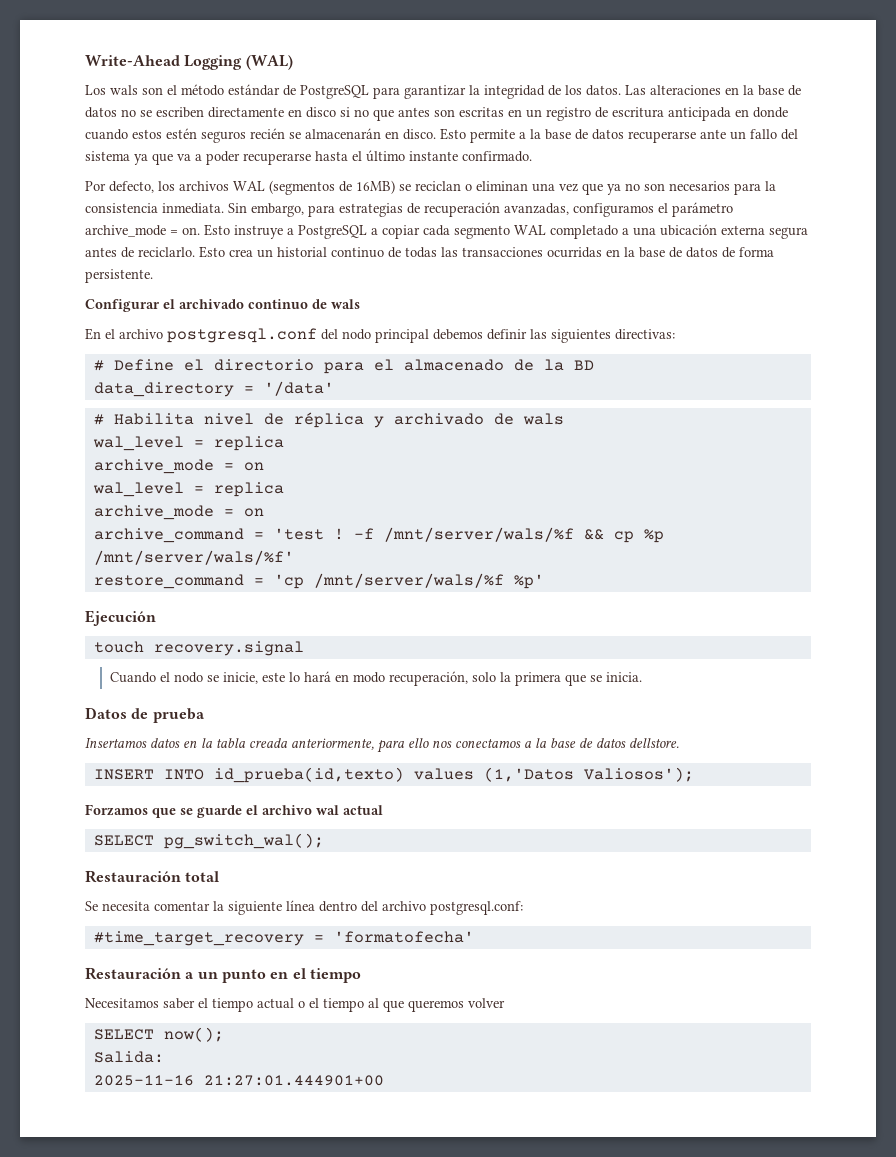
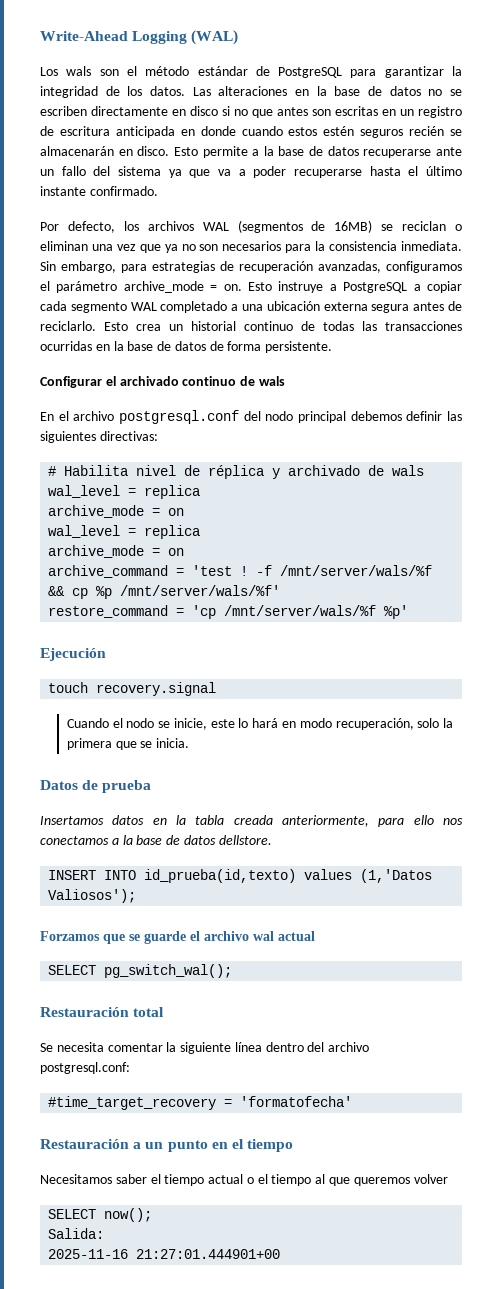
- # Define el directorio para el almacenado de la BD
- data_directory = '/data'

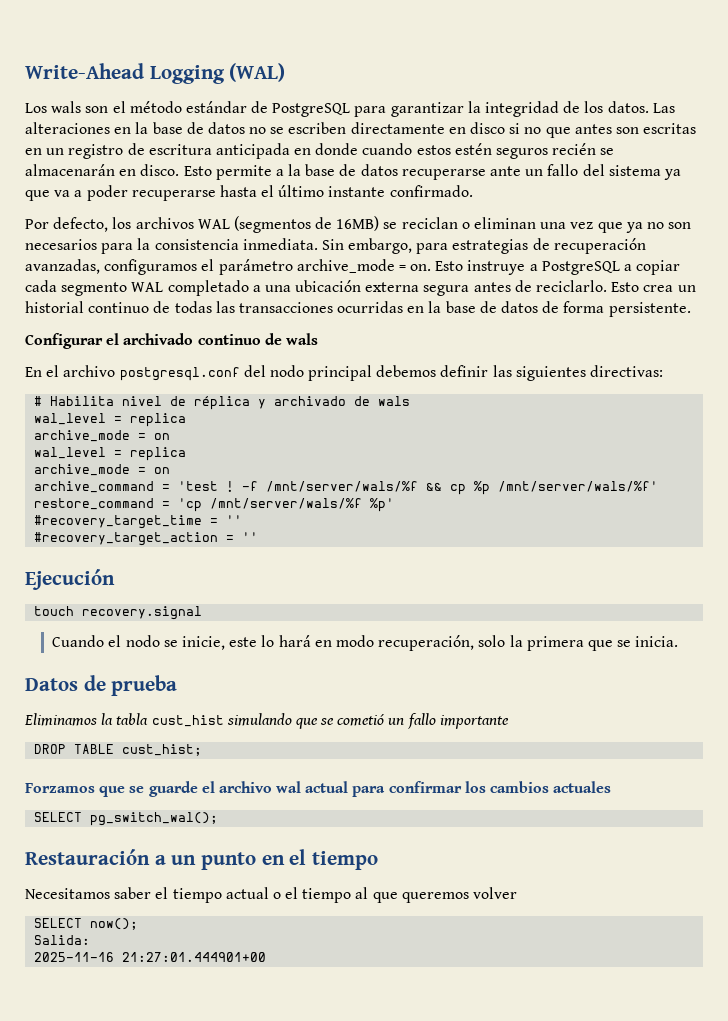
+ #recovery_target_time = ''
+ #recovery_target_action = ''
- Insertamos datos en la tabla creada anteriormente, para ello nos conectamos a la base de datos dellstore.
- INSERT INTO id_prueba(id,texto) values (1,'Datos Valiosos');
+ Eliminamos la tabla cust_hist simulando que se cometió un fallo importante
+ DROP TABLE cust_hist;
- Forzamos que se guarde el archivo wal actual
+ Forzamos que se guarde el archivo wal actual para confirmar los cambios actuales
  SELECT pg_switch_wal();
- Restauración total
- Se necesita comentar la siguiente línea dentro del archivo postgresql.conf:
- #time_target_recovery = 'formatofecha'

